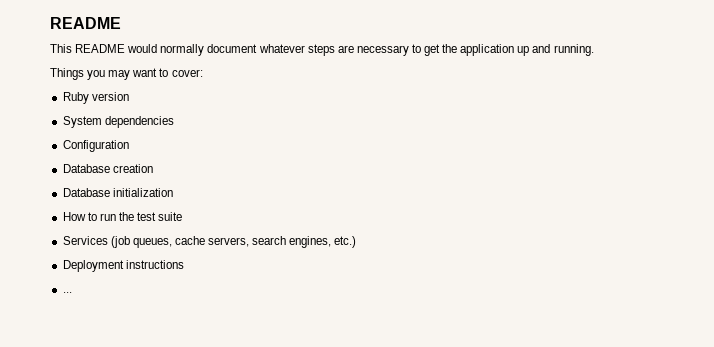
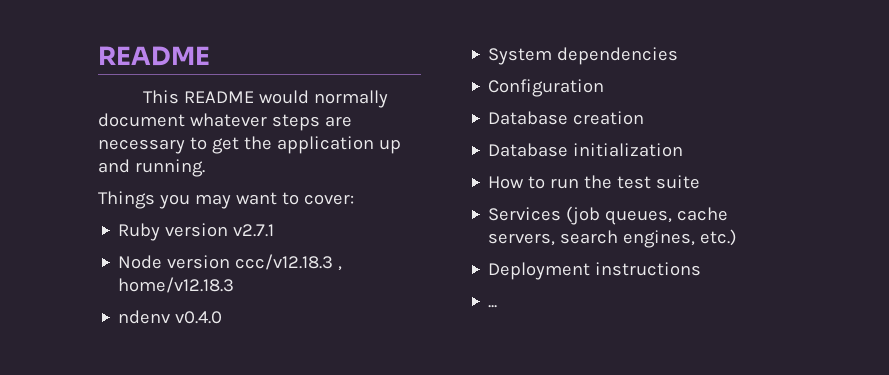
- Ruby version
+ Ruby version v2.7.1
+ Node version ccc/v12.18.3 , home/v12.18.3
+ ndenv v0.4.0

